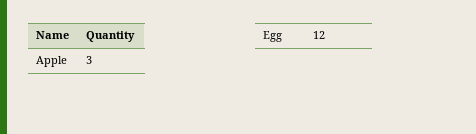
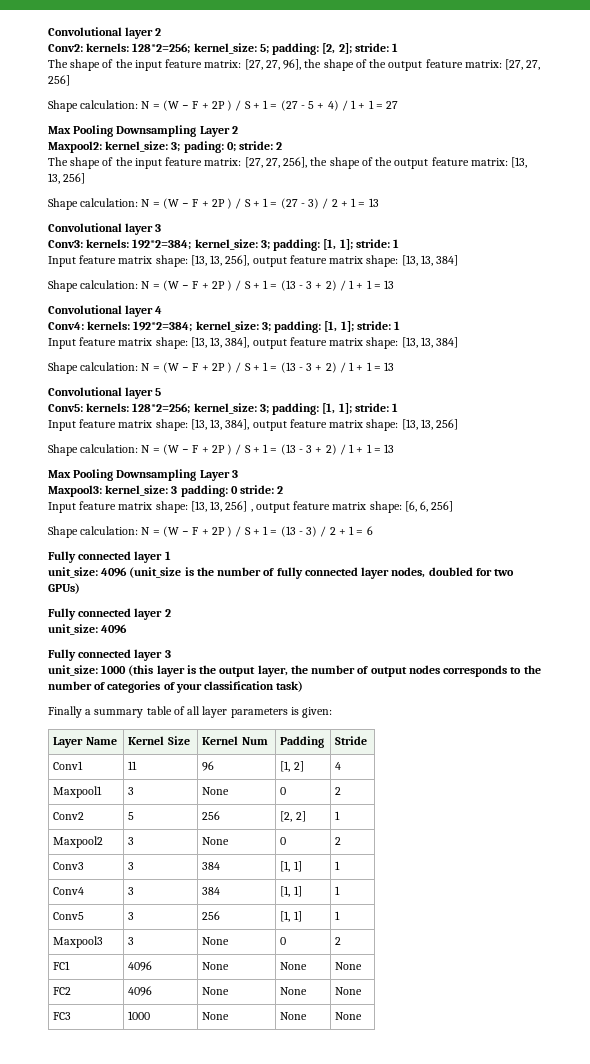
- Name | Quantity
- Apple | 3
- Egg | 12
+ Convolutional layer 2
+ Conv2: kernels: 128*2=256; kernel_size: 5; padding: [2, 2]; stride: 1
+ The shape of the input feature matrix: [27, 27, 96], the shape of the output feature matrix: [27, 27, 256]
+ Shape calculation: N = (W − F + 2P ) / S + 1 = (27 - 5 + 4) / 1 + 1 = 27
+ Max Pooling Downsampling Layer 2
+ Maxpool2: kernel_size: 3; pading: 0; stride: 2
+ The shape of the input feature matrix: [27, 27, 256], the shape of the output feature matrix: [13, 13, 256]
+ Shape calculation: N = (W − F + 2P ) / S + 1 = (27 - 3) / 2 + 1 = 13
+ Convolutional layer 3
+ Conv3: kernels: 192*2=384; kernel_size: 3; padding: [1, 1]; stride: 1
+ Input feature matrix shape: [13, 13, 256], output feature matrix shape: [13, 13, 384]
+ Shape calculation: N = (W − F + 2P ) / S + 1 = (13 - 3 + 2) / 1 + 1 = 13
+ Convolutional layer 4
+ Conv4: kernels: 192*2=384; kernel_size: 3; padding: [1, 1]; stride: 1
+ Input feature matrix shape: [13, 13, 384], output feature matrix shape: [13, 13, 384]
+ Shape calculation: N = (W − F + 2P ) / S + 1 = (13 - 3 + 2) / 1 + 1 = 13
+ Convolutional layer 5
+ Conv5: kernels: 128*2=256; kernel_size: 3; padding: [1, 1]; stride: 1
+ Input feature matrix shape: [13, 13, 384], output feature matrix shape: [13, 13, 256]
+ Shape calculation: N = (W − F + 2P ) / S + 1 = (13 - 3 + 2) / 1 + 1 = 13
+ Max Pooling Downsampling Layer 3
+ Maxpool3: kernel_size: 3 padding: 0 stride: 2
+ Input feature matrix shape: [13, 13, 256] , output feature matrix shape: [6, 6, 256]
+ Shape calculation: N = (W − F + 2P ) / S + 1 = (13 - 3) / 2 + 1 = 6
+ Fully connected layer 1
+ unit_size: 4096 (unit_size is the number of fully connected layer nodes, doubled for two GPUs)
+ Fully connected layer 2
+ unit_size: 4096
+ Fully connected layer 3
+ unit_size: 1000 (this layer is the output layer, the number of output nodes corresponds to the number of categories of your classification task)
+ Finally a summary table of all layer parameters is given:
+ Layer Name | Kernel Size | Kernel Num | Padding | Stride
+ Conv1 | 11 | 96 | [1, 2] | 4
+ Maxpool1 | 3 | None | 0 | 2
+ Conv2 | 5 | 256 | [2, 2] | 1
+ Maxpool2 | 3 | None | 0 | 2
+ Conv3 | 3 | 384 | [1, 1] | 1
+ Conv4 | 3 | 384 | [1, 1] | 1
+ Conv5 | 3 | 256 | [1, 1] | 1
+ Maxpool3 | 3 | None | 0 | 2
+ FC1 | 4096 | None | None | None
+ FC2 | 4096 | None | None | None
+ FC3 | 1000 | None | None | None

